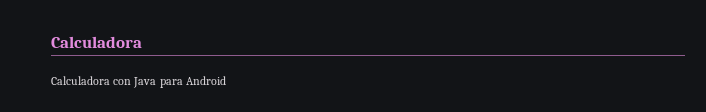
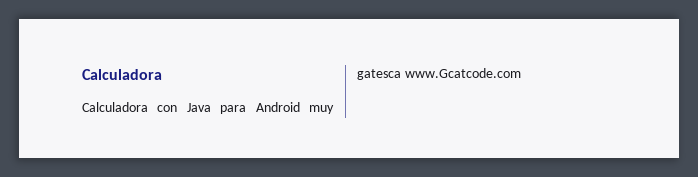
- Calculadora con Java para Android
+ Calculadora con Java para Android muy gatesca www.Gcatcode.com

